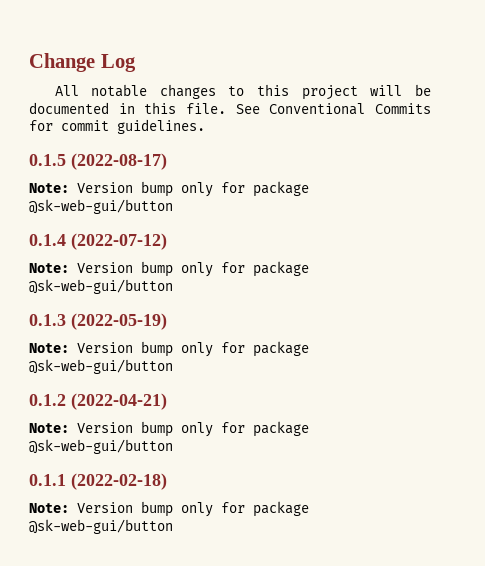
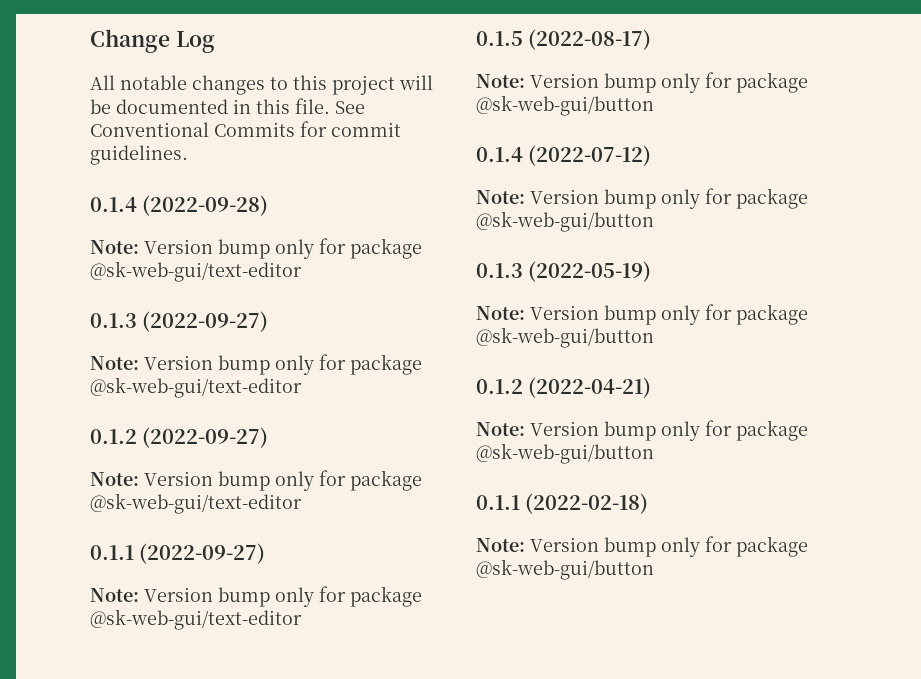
+ 0.1.4 (2022-09-28)
+ Note: Version bump only for package @sk-web-gui/text-editor
+ 0.1.3 (2022-09-27)
+ Note: Version bump only for package @sk-web-gui/text-editor
+ 0.1.2 (2022-09-27)
+ Note: Version bump only for package @sk-web-gui/text-editor
+ 0.1.1 (2022-09-27)
+ Note: Version bump only for package @sk-web-gui/text-editor

